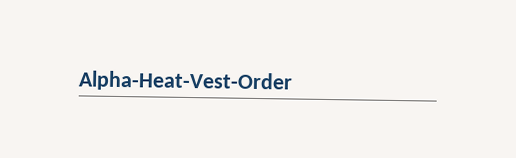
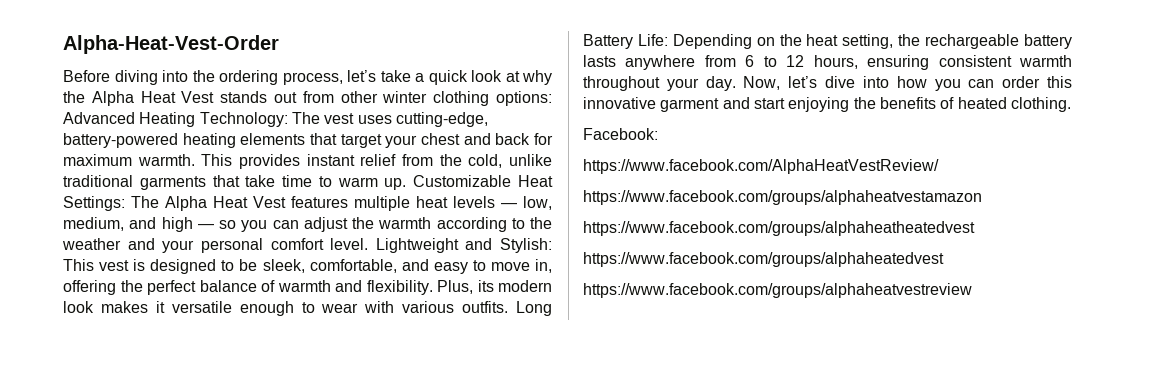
+ Before diving into the ordering process, let’s take a quick look at why the Alpha Heat Vest stands out from other winter clothing options: Advanced Heating Technology: The vest uses cutting-edge, battery-powered heating elements that target your chest and back for maximum warmth. This provides instant relief from the cold, unlike traditional garments that take time to warm up. Customizable Heat Settings: The Alpha Heat Vest features multiple heat levels — low, medium, and high — so you can adjust the warmth according to the weather and your personal comfort level. Lightweight and Stylish: This vest is designed to be sleek, comfortable, and easy to move in, offering the perfect balance of warmth and flexibility. Plus, its modern look makes it versatile enough to wear with various outfits. Long Battery Life: Depending on the heat setting, the rechargeable battery lasts anywhere from 6 to 12 hours, ensuring consistent warmth throughout your day. Now, let’s dive into how you can order this innovative garment and start enjoying the benefits of heated clothing.
+ Facebook:
+ https://www.facebook.com/AlphaHeatVestReview/
+ https://www.facebook.com/groups/alphaheatvestamazon
+ https://www.facebook.com/groups/alphaheatheatedvest
+ https://www.facebook.com/groups/alphaheatedvest
+ https://www.facebook.com/groups/alphaheatvestreview

